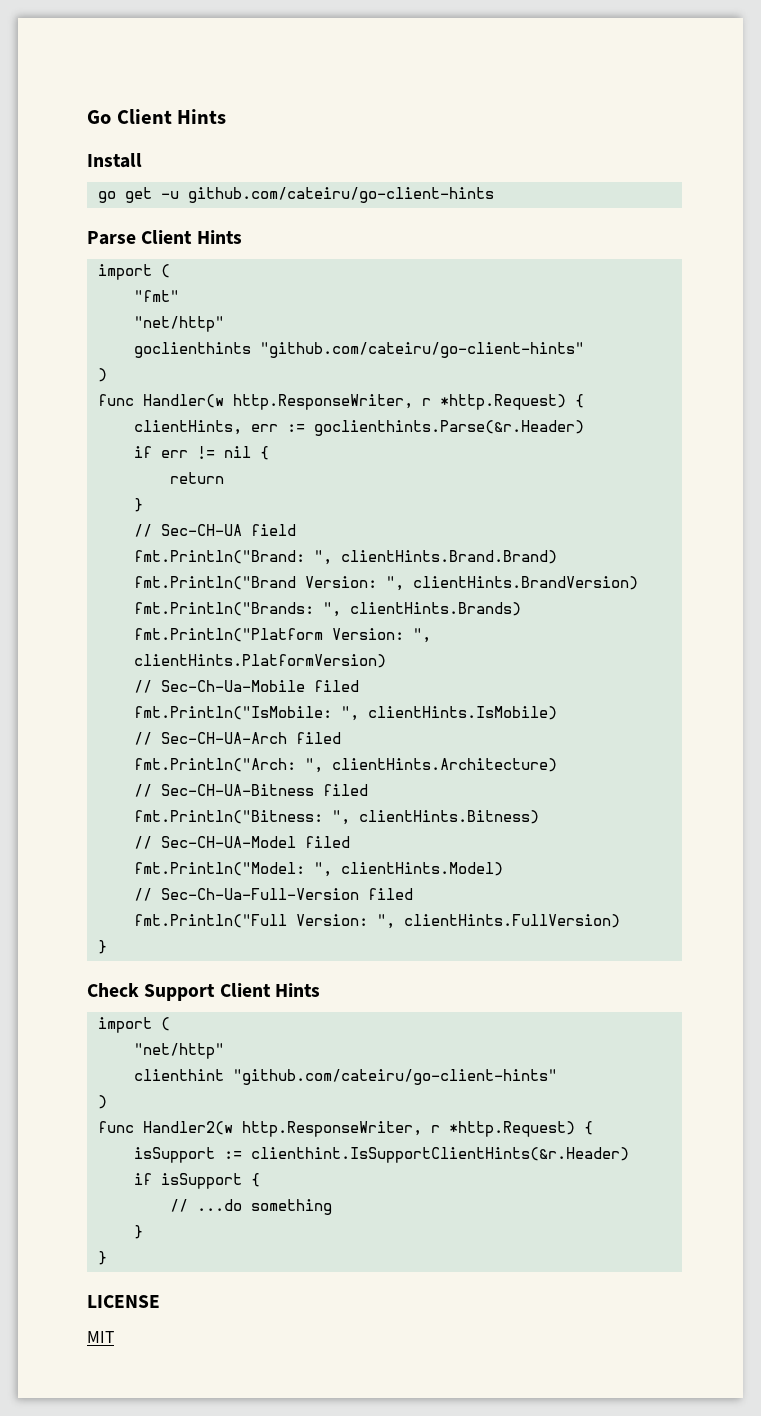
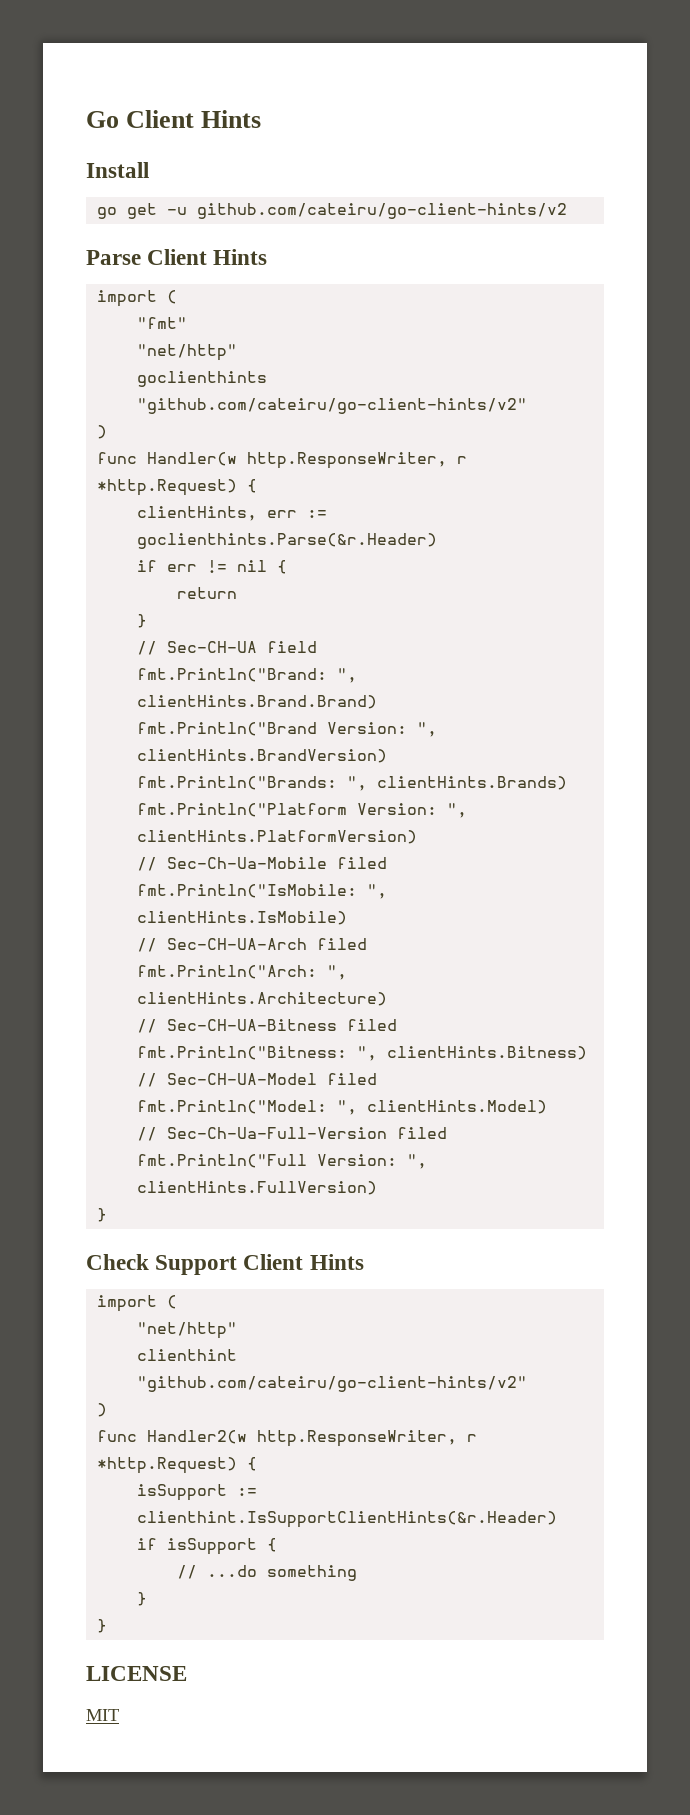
- go get -u github.com/cateiru/go-client-hints
+ go get -u github.com/cateiru/go-client-hints/v2
- goclienthints "github.com/cateiru/go-client-hints"
+ goclienthints "github.com/cateiru/go-client-hints/v2"
- clienthint "github.com/cateiru/go-client-hints"
+ clienthint "github.com/cateiru/go-client-hints/v2"

